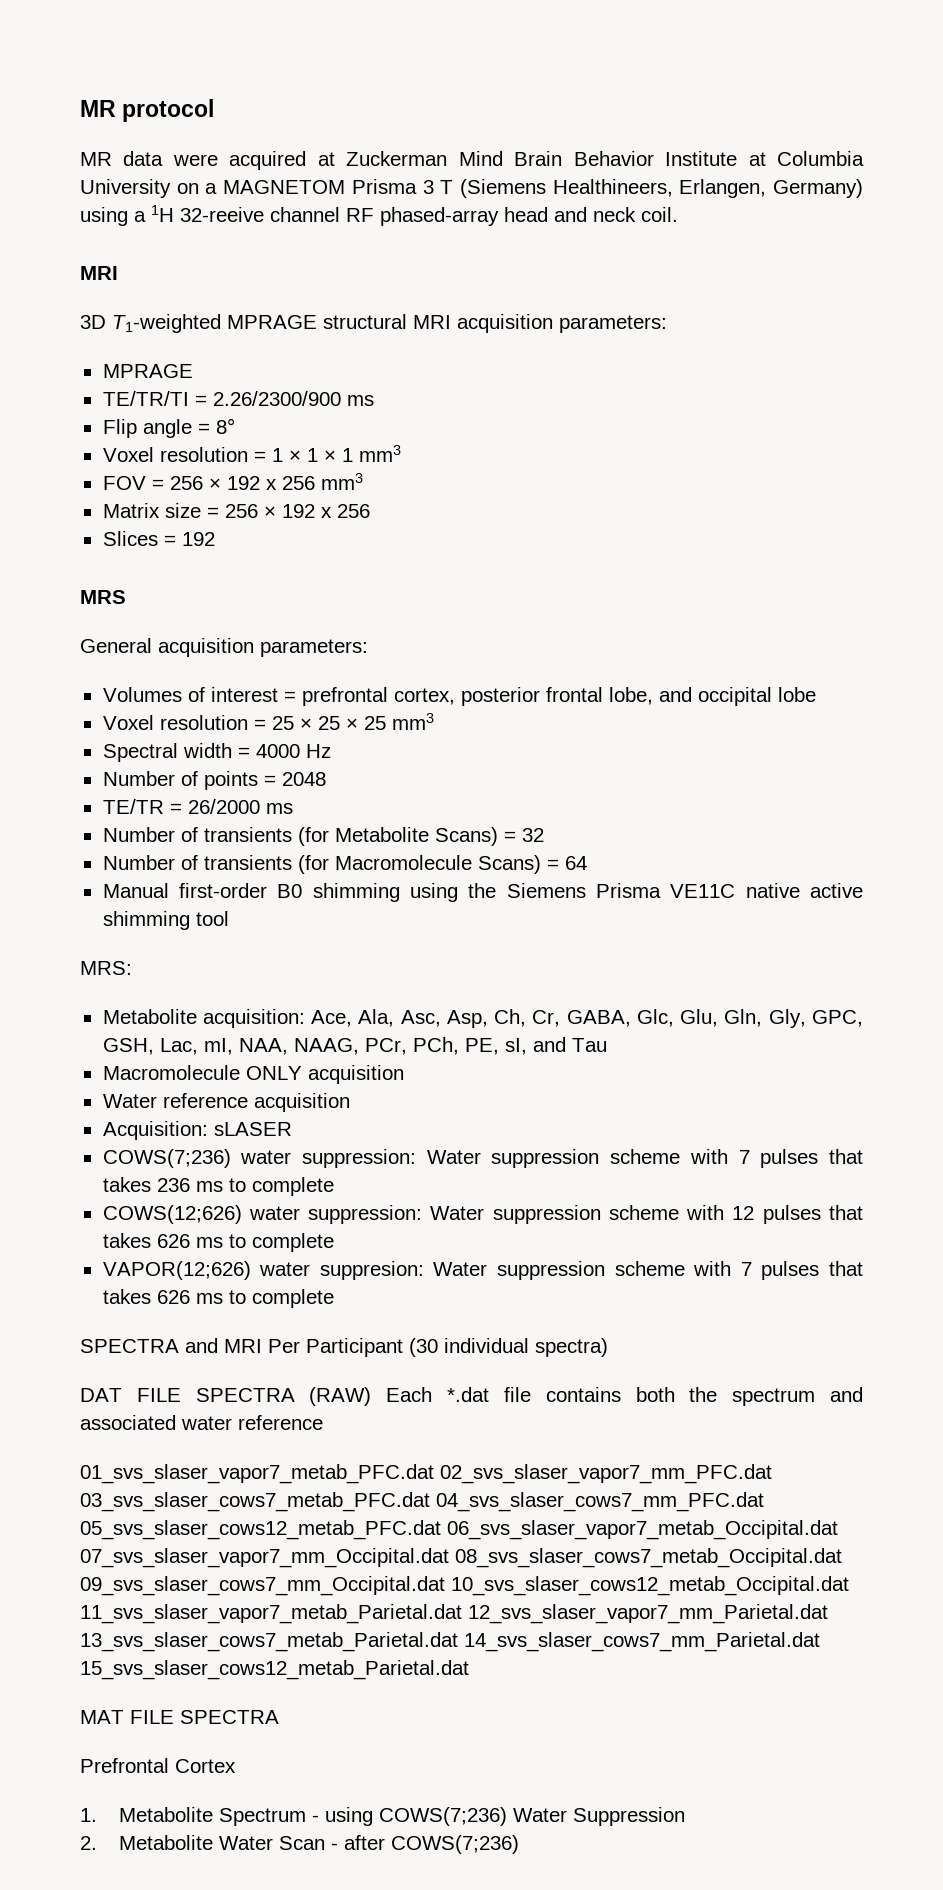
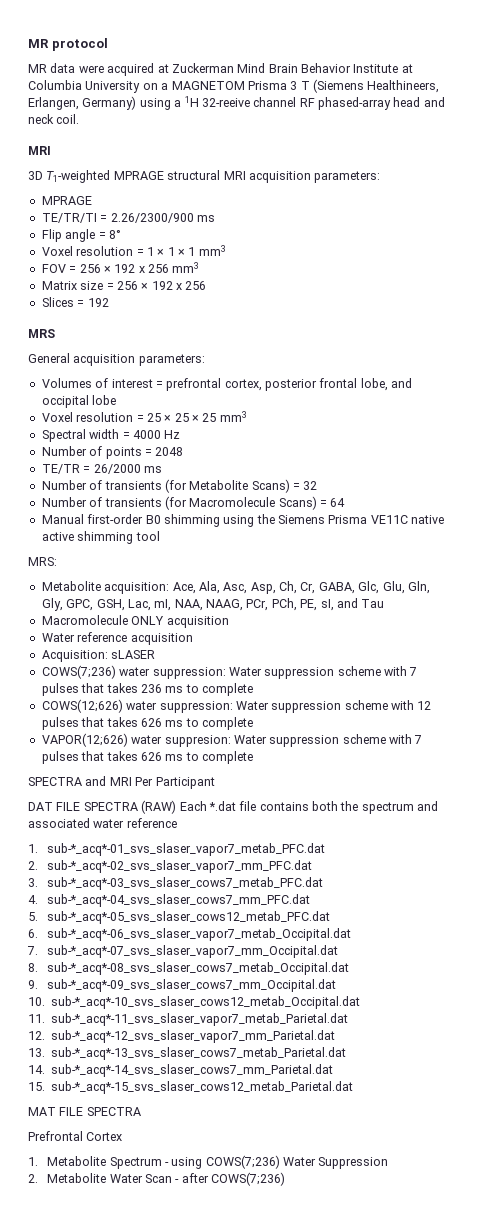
- SPECTRA and MRI Per Participant (30 individual spectra)
+ SPECTRA and MRI Per Participant
- 01_svs_slaser_vapor7_metab_PFC.dat 02_svs_slaser_vapor7_mm_PFC.dat 03_svs_slaser_cows7_metab_PFC.dat 04_svs_slaser_cows7_mm_PFC.dat 05_svs_slaser_cows12_metab_PFC.dat 06_svs_slaser_vapor7_metab_Occipital.dat 07_svs_slaser_vapor7_mm_Occipital.dat 08_svs_slaser_cows7_metab_Occipital.dat 09_svs_slaser_cows7_mm_Occipital.dat 10_svs_slaser_cows12_metab_Occipital.dat 11_svs_slaser_vapor7_metab_Parietal.dat 12_svs_slaser_vapor7_mm_Parietal.dat 13_svs_slaser_cows7_metab_Parietal.dat 14_svs_slaser_cows7_mm_Parietal.dat 15_svs_slaser_cows12_metab_Parietal.dat
+ 1. sub-*_acq*-01_svs_slaser_vapor7_metab_PFC.dat
+ 2. sub-*_acq*-02_svs_slaser_vapor7_mm_PFC.dat
+ 3. sub-*_acq*-03_svs_slaser_cows7_metab_PFC.dat
+ 4. sub-*_acq*-04_svs_slaser_cows7_mm_PFC.dat
+ 5. sub-*_acq*-05_svs_slaser_cows12_metab_PFC.dat
+ 6. sub-*_acq*-06_svs_slaser_vapor7_metab_Occipital.dat
+ 7. sub-*_acq*-07_svs_slaser_vapor7_mm_Occipital.dat
+ 8. sub-*_acq*-08_svs_slaser_cows7_metab_Occipital.dat
+ 9. sub-*_acq*-09_svs_slaser_cows7_mm_Occipital.dat
+ 10. sub-*_acq*-10_svs_slaser_cows12_metab_Occipital.dat
+ 11. sub-*_acq*-11_svs_slaser_vapor7_metab_Parietal.dat
+ 12. sub-*_acq*-12_svs_slaser_vapor7_mm_Parietal.dat
+ 13. sub-*_acq*-13_svs_slaser_cows7_metab_Parietal.dat
+ 14. sub-*_acq*-14_svs_slaser_cows7_mm_Parietal.dat
+ 15. sub-*_acq*-15_svs_slaser_cows12_metab_Parietal.dat

